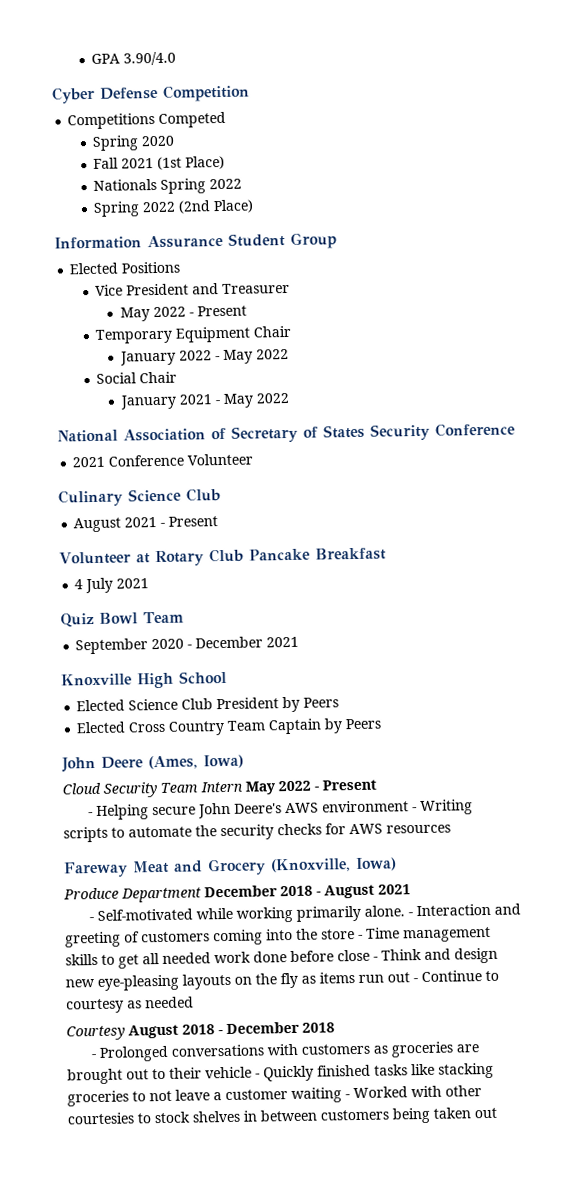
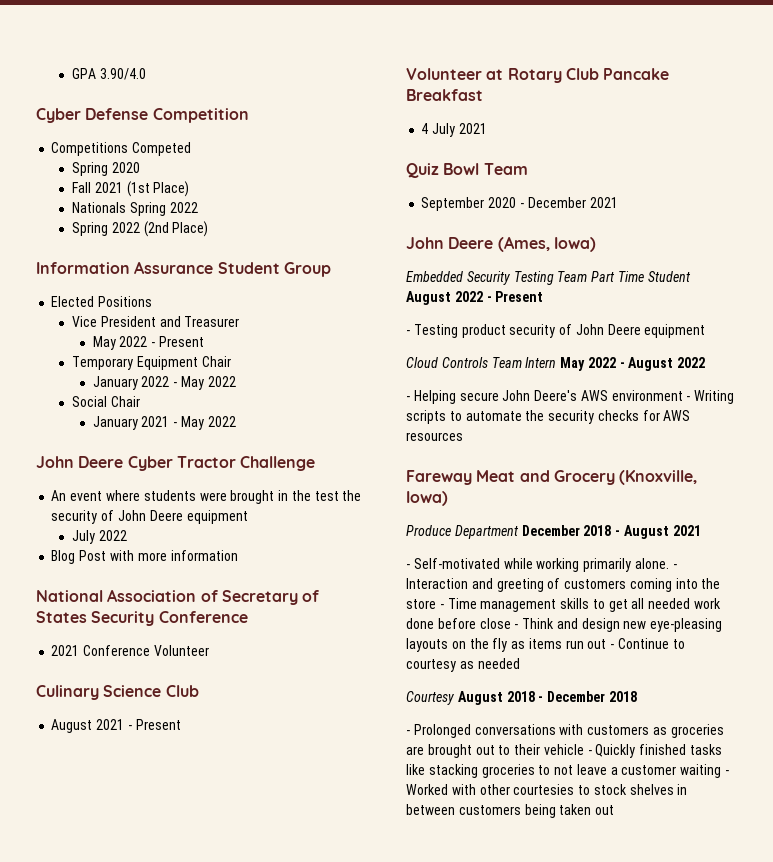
+ John Deere Cyber Tractor Challenge
+ An event where students were brought in the test the security of John Deere equipment
+ July 2022
+ Blog Post with more information
- Knoxville High School
- Elected Science Club President by Peers
- Elected Cross Country Team Captain by Peers
  John Deere (Ames, Iowa)
+ Embedded Security Testing Team Part Time Student August 2022 - Present
+ - Testing product security of John Deere equipment
- Cloud Security Team Intern May 2022 - Present
+ Cloud Controls Team Intern May 2022 - August 2022

